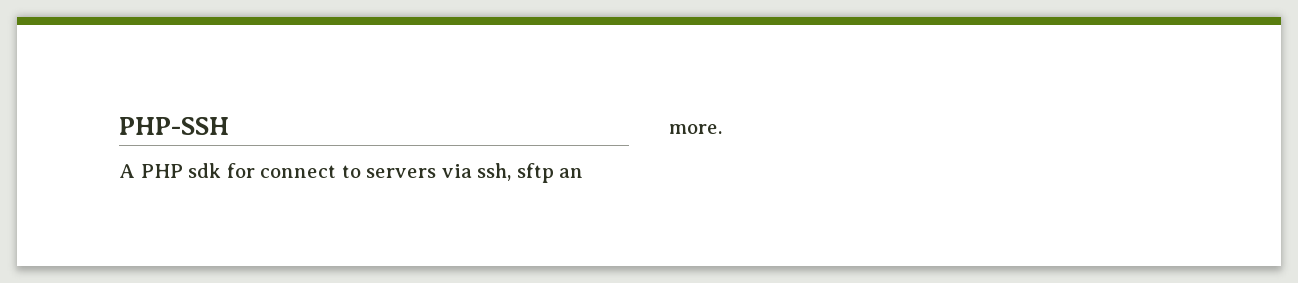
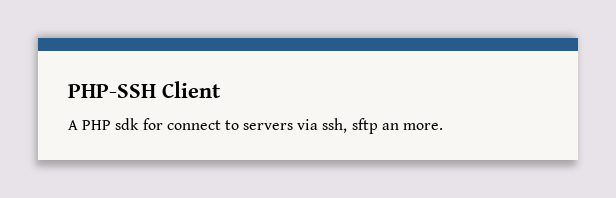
- PHP-SSH
+ PHP-SSH Client

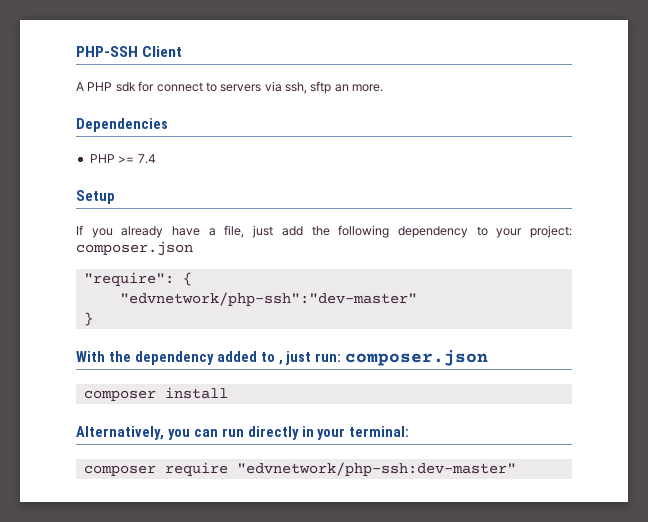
+ Dependencies
+ PHP >= 7.4
+ Setup
+ If you already have a file, just add the following dependency to your project: composer.json
+ "require": {
+ "edvnetwork/php-ssh":"dev-master"
+ }
+ With the dependency added to , just run: composer.json
+ composer install
+ Alternatively, you can run directly in your terminal:
+ composer require "edvnetwork/php-ssh:dev-master"

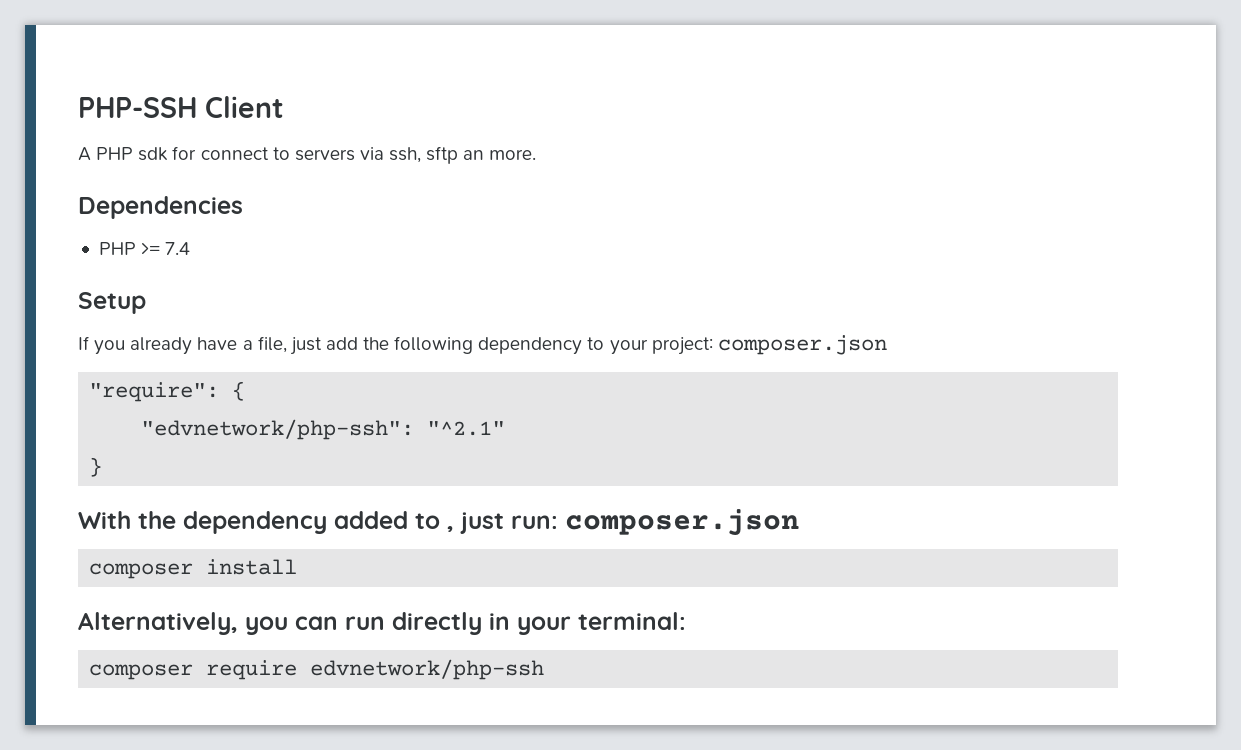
- "edvnetwork/php-ssh":"dev-master"
+ "edvnetwork/php-ssh": "^2.1"
- composer require "edvnetwork/php-ssh:dev-master"
+ composer require edvnetwork/php-ssh

